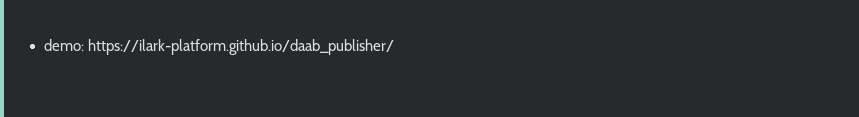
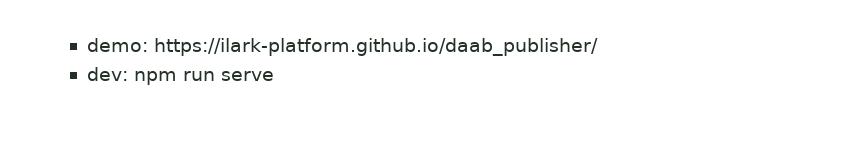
+ dev: npm run serve

